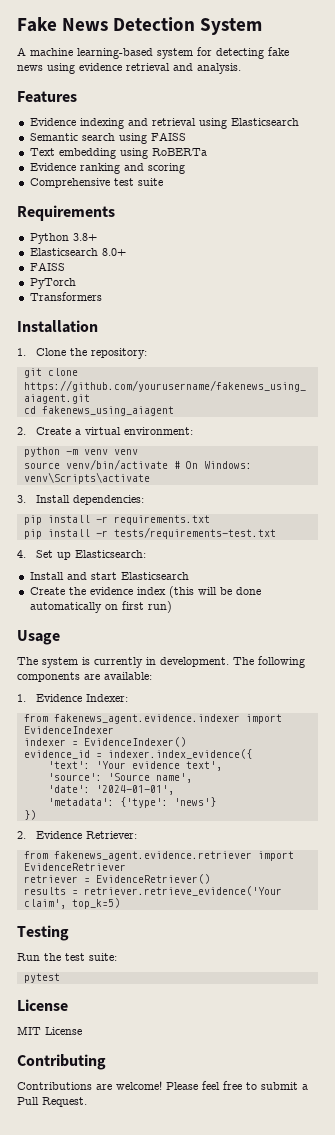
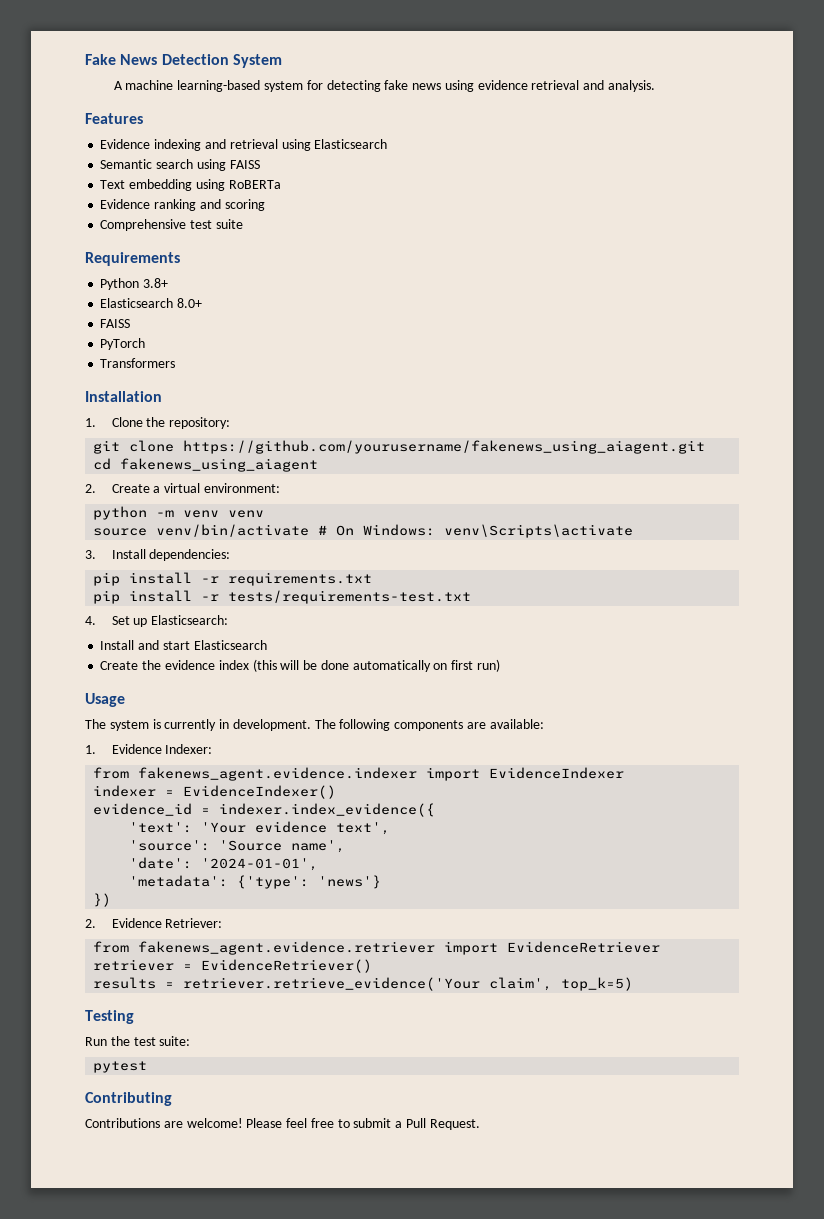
  pytest
- License
- MIT License

